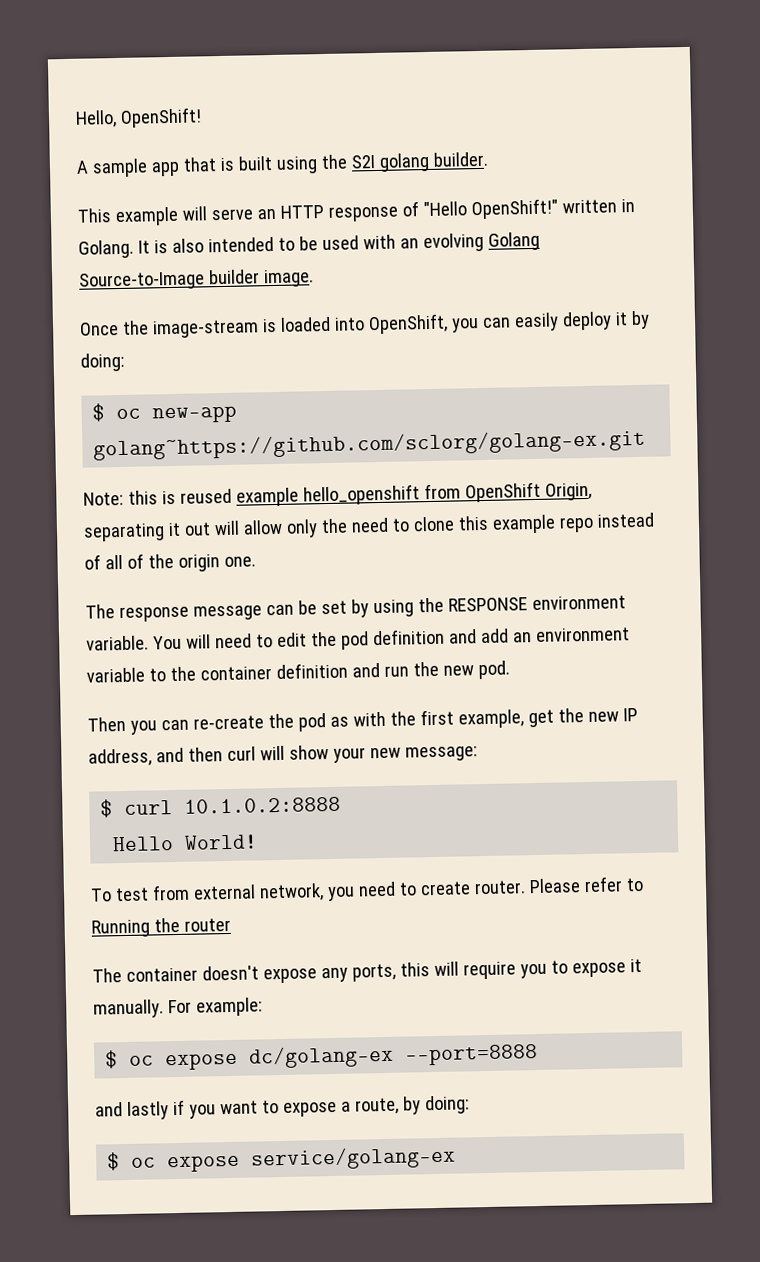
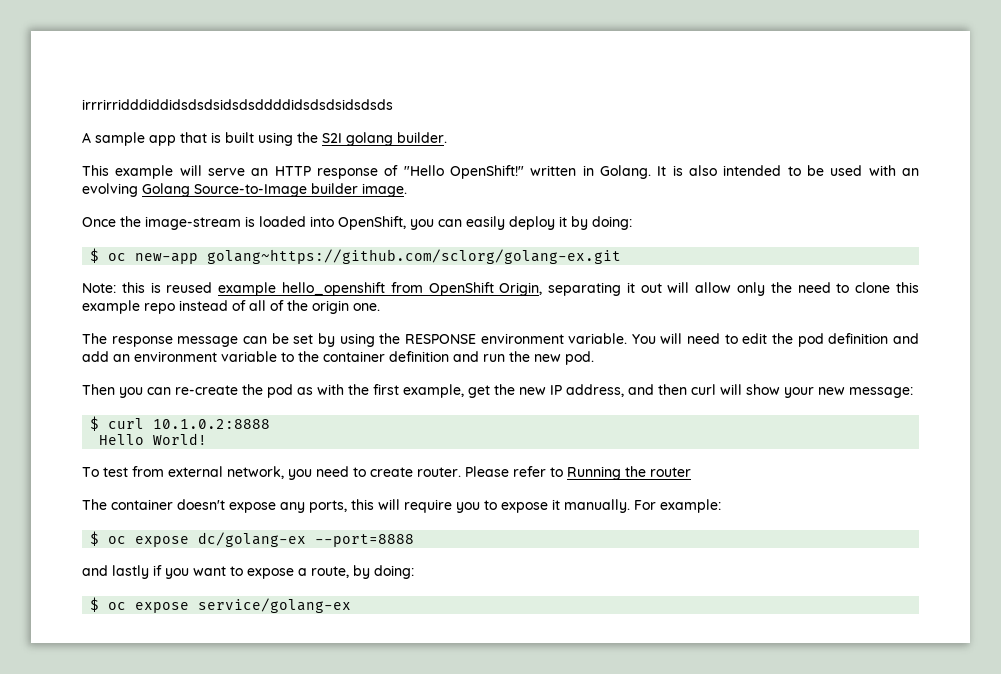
- Hello, OpenShift!
+ irrrirridddiddidsdsdsidsdsddddidsdsdsidsdsds

